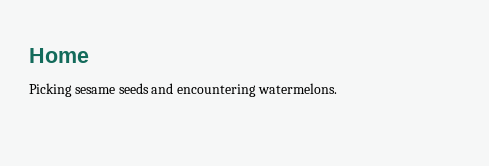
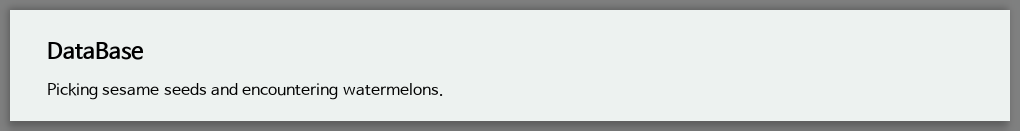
- Home
+ DataBase

